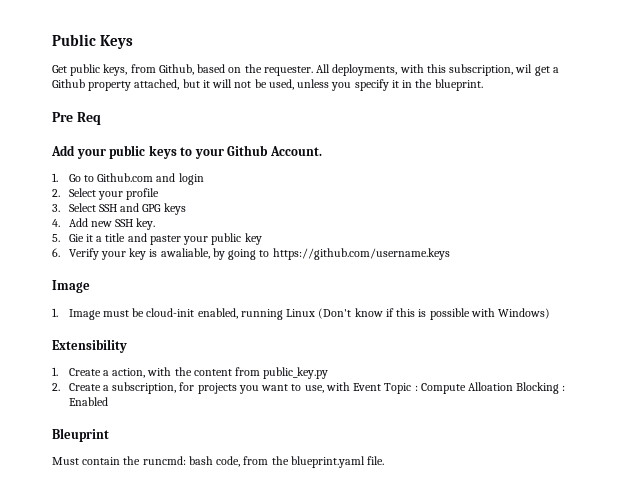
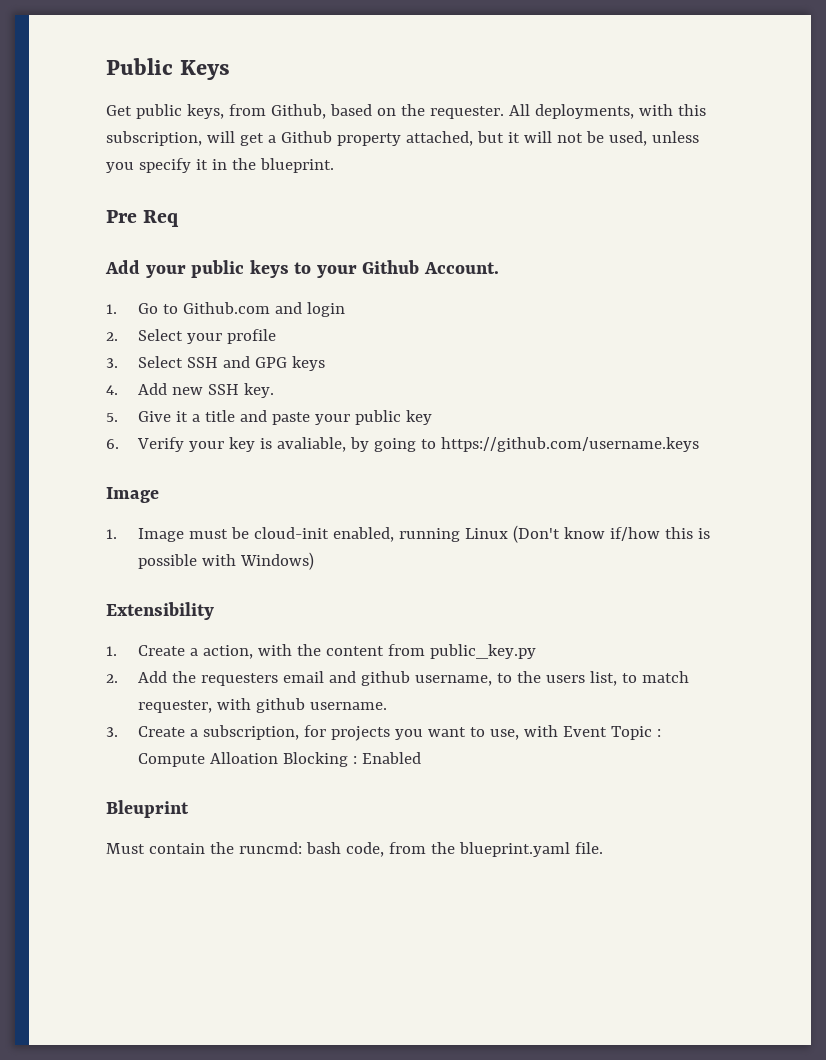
- All deployments, with this subscription, wil get a Github property attached, but it will not be used, unless you specify it in the blueprint.
+ All deployments, with this subscription, will get a Github property attached, but it will not be used, unless you specify it in the blueprint.
- 5. Gie it a title and paster your public key
+ 5. Give it a title and paste your public key
- 6. Verify your key is awaliable, by going to https://github.com/username.keys
+ 6. Verify your key is avaliable, by going to https://github.com/username.keys
- 1. Image must be cloud-init enabled, running Linux (Don't know if this is possible with Windows)
+ 1. Image must be cloud-init enabled, running Linux (Don't know if/how this is possible with Windows)
- 2. Create a subscription, for projects you want to use, with Event Topic : Compute Alloation Blocking : Enabled
+ 2. Add the requesters email and github username, to the users list, to match requester, with github username.
+ 3. Create a subscription, for projects you want to use, with Event Topic : Compute Alloation Blocking : Enabled

